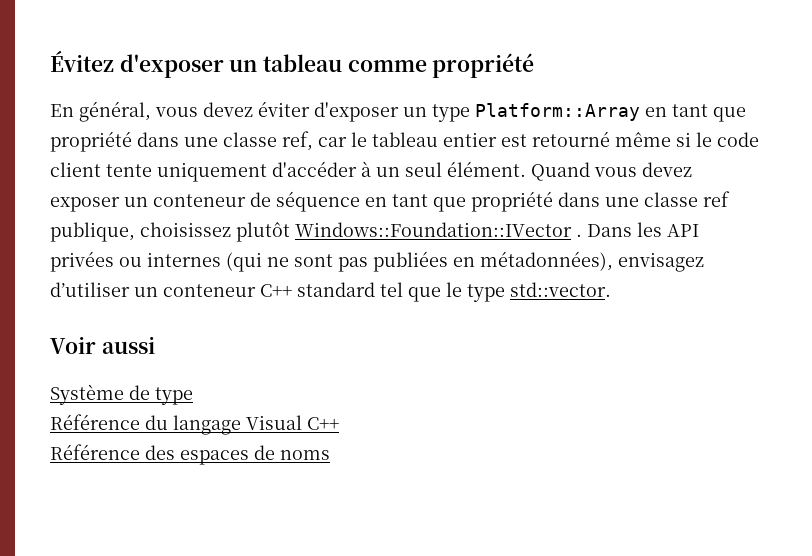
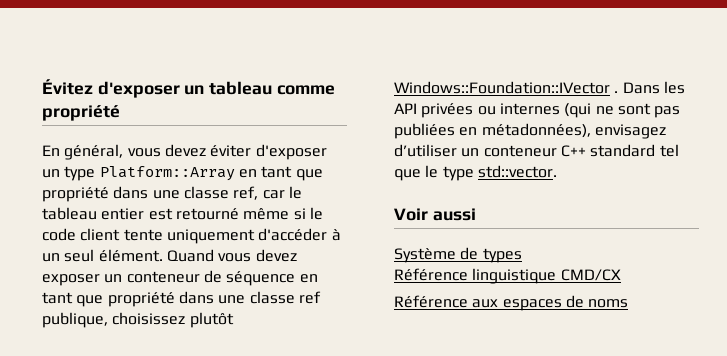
- Système de type
- Référence du langage Visual C++
- Référence des espaces de noms
+ Système de types
+ Référence linguistique CMD/CX
+ Référence aux espaces de noms

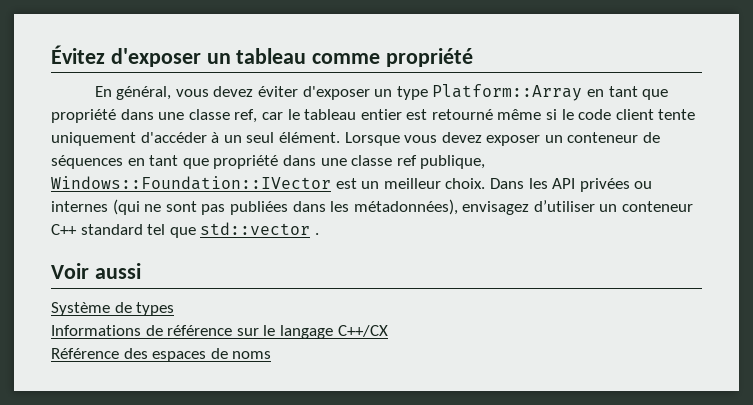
- Quand vous devez exposer un conteneur de séquence en tant que propriété dans une classe ref publique, choisissez plutôt Windows::Foundation::IVector .
+ Lorsque vous devez exposer un conteneur de séquences en tant que propriété dans une classe ref publique, Windows::Foundation::IVector est un meilleur choix.
- Dans les API privées ou internes (qui ne sont pas publiées en métadonnées), envisagez d’utiliser un conteneur C++ standard tel que le type std::vector.
+ Dans les API privées ou internes (qui ne sont pas publiées dans les métadonnées), envisagez d’utiliser un conteneur C++ standard tel que std::vector .
- Référence linguistique CMD/CX
- Référence aux espaces de noms
+ Informations de référence sur le langage C++/CX
+ Référence des espaces de noms

